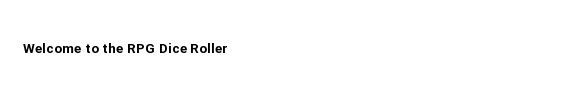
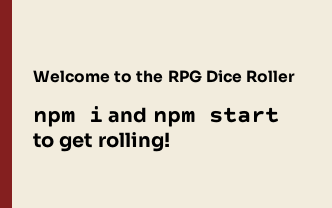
+ npm i and npm start to get rolling!

